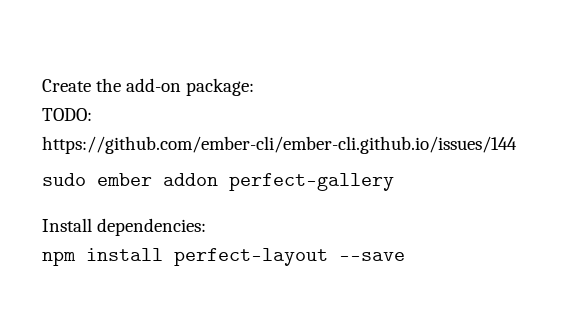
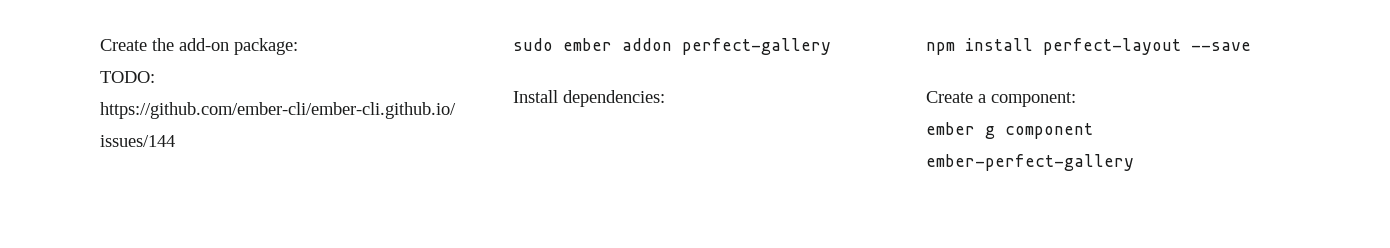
+ Create a component:
+ ember g component ember-perfect-gallery

